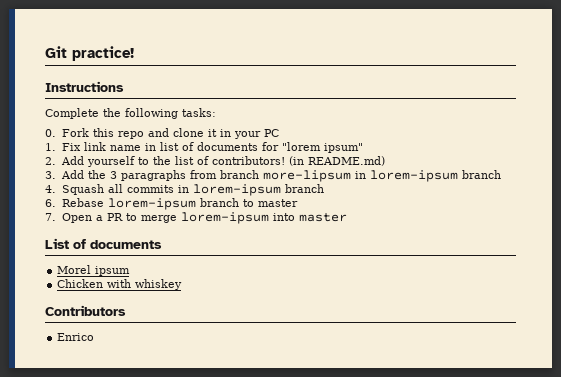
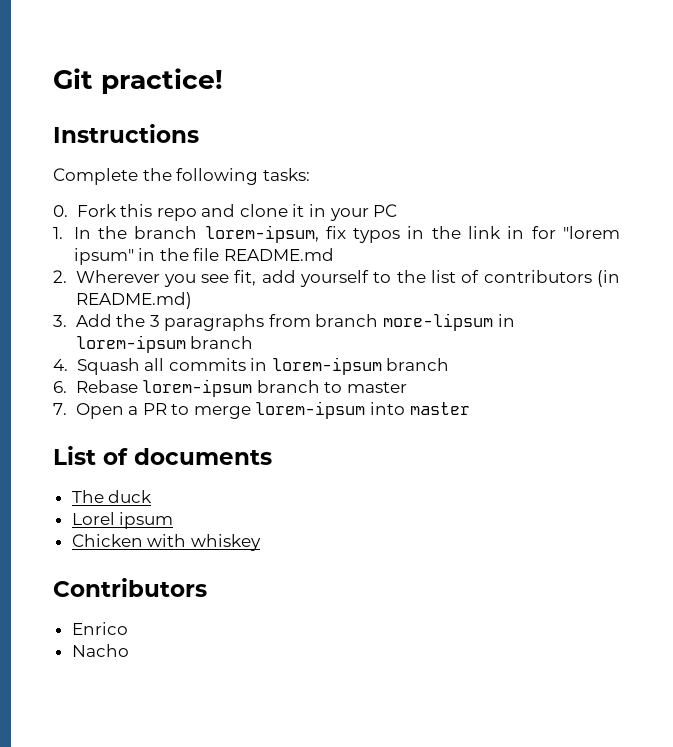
- 1. Fix link name in list of documents for "lorem ipsum"
- 2. Add yourself to the list of contributors! (in README.md)
+ 1. In the branch lorem-ipsum, fix typos in the link in for "lorem ipsum" in the file README.md
+ 2. Wherever you see fit, add yourself to the list of contributors (in README.md)
- Morel ipsum
+ The duck
+ Lorel ipsum
+ Nacho

